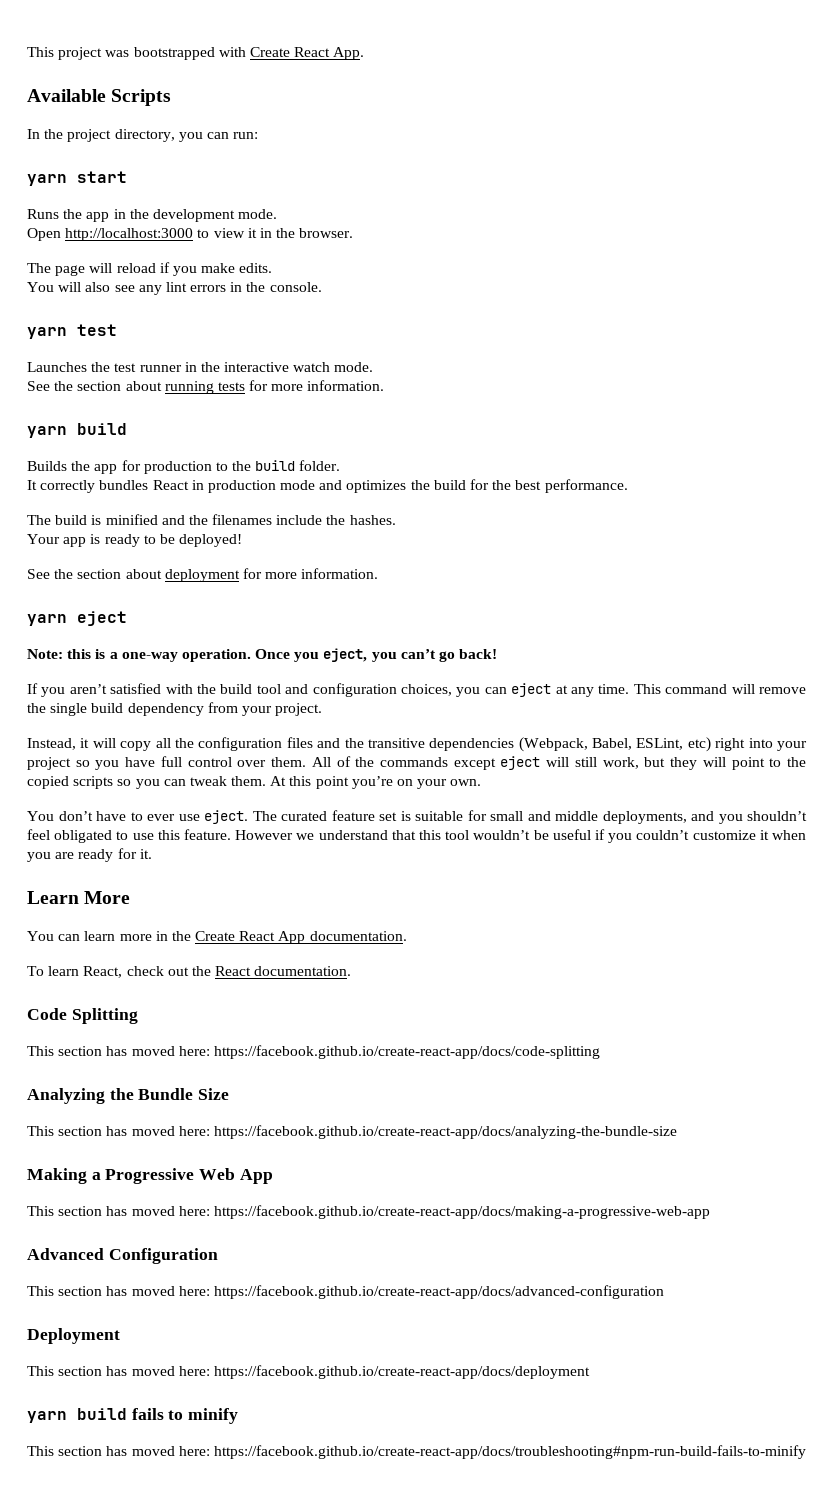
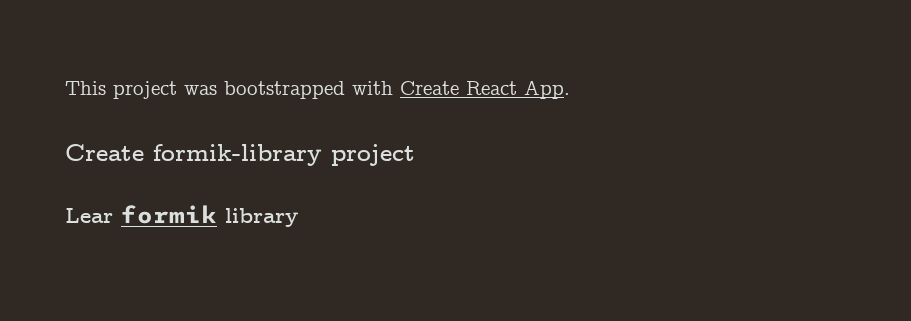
- Available Scripts
- In the project directory, you can run:
- yarn start
- Runs the app in the development mode.
- Open http://localhost:3000 to view it in the browser.
- The page will reload if you make edits.
- You will also see any lint errors in the console.
- yarn test
- Launches the test runner in the interactive watch mode.
- See the section about running tests for more information.
- yarn build
- Builds the app for production to the build folder.
- It correctly bundles React in production mode and optimizes the build for the best performance.
- The build is minified and the filenames include the hashes.
- Your app is ready to be deployed!
- See the section about deployment for more information.
- yarn eject
- Note: this is a one-way operation. Once you eject, you can’t go back!
- If you aren’t satisfied with the build tool and configuration choices, you can eject at any time. This command will remove the single build dependency from your project.
- Instead, it will copy all the configuration files and the transitive dependencies (Webpack, Babel, ESLint, etc) right into your project so you have full control over them. All of the commands except eject will still work, but they will point to the copied scripts so you can tweak them. At this point you’re on your own.
- You don’t have to ever use eject. The curated feature set is suitable for small and middle deployments, and you shouldn’t feel obligated to use this feature. However we understand that this tool wouldn’t be useful if you couldn’t customize it when you are ready for it.
- Learn More
- You can learn more in the Create React App documentation.
- To learn React, check out the React documentation.
- Code Splitting
- This section has moved here: https://facebook.github.io/create-react-app/docs/code-splitting
- Analyzing the Bundle Size
- This section has moved here: https://facebook.github.io/create-react-app/docs/analyzing-the-bundle-size
- Making a Progressive Web App
- This section has moved here: https://facebook.github.io/create-react-app/docs/making-a-progressive-web-app
- Advanced Configuration
- This section has moved here: https://facebook.github.io/create-react-app/docs/advanced-configuration
- Deployment
- This section has moved here: https://facebook.github.io/create-react-app/docs/deployment
- yarn build fails to minify
- This section has moved here: https://facebook.github.io/create-react-app/docs/troubleshooting#npm-run-build-fails-to-minify
+ Create formik-library project
+ Lear formik library

